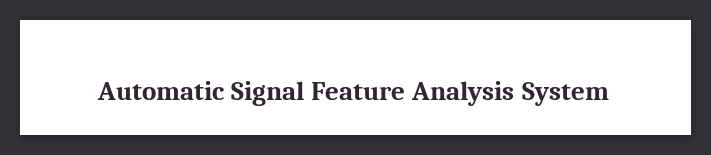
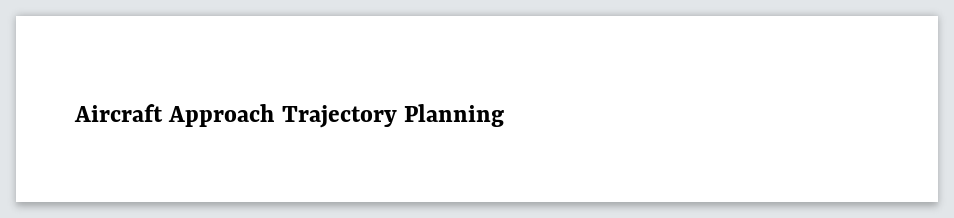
- Automatic Signal Feature Analysis System
+ Aircraft Approach Trajectory Planning

